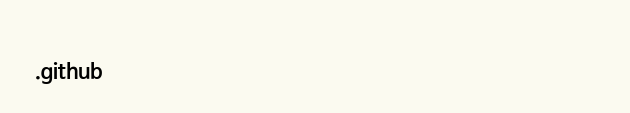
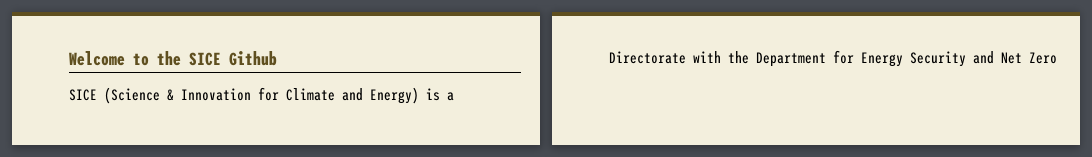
- .github
+ Welcome to the SICE Github
+ SICE (Science & Innovation for Climate and Energy) is a Directorate with the Department for Energy Security and Net Zero

